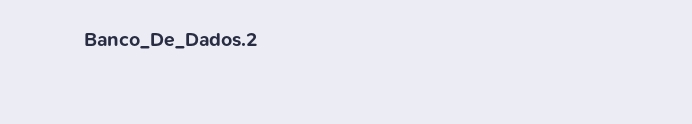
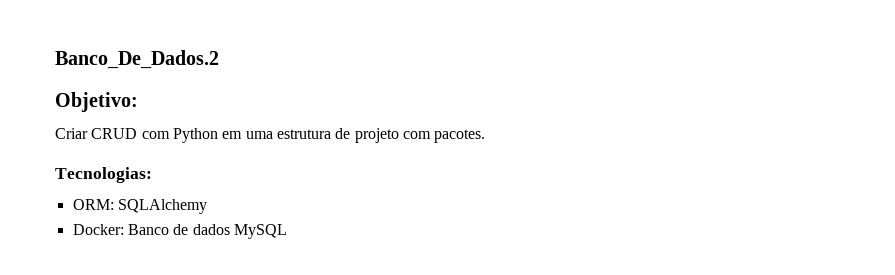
+ Objetivo:
+ Criar CRUD com Python em uma estrutura de projeto com pacotes.
+ Tecnologias:
+ ORM: SQLAlchemy
+ Docker: Banco de dados MySQL

